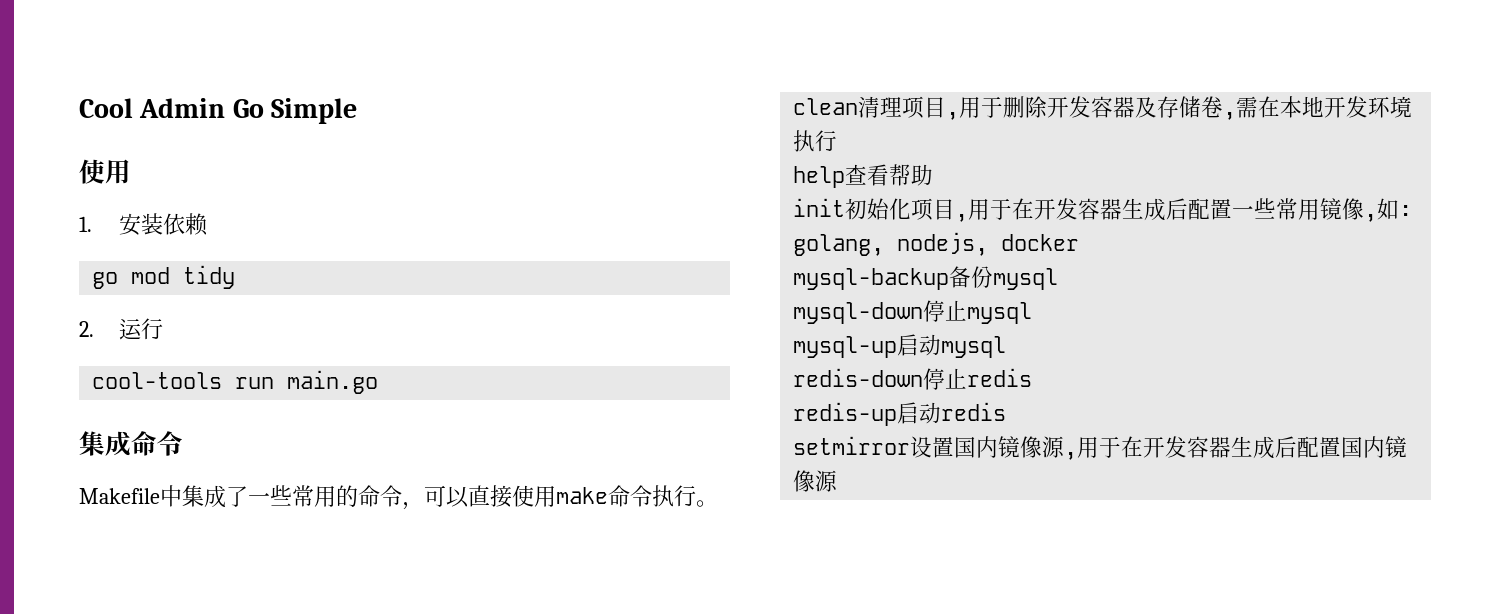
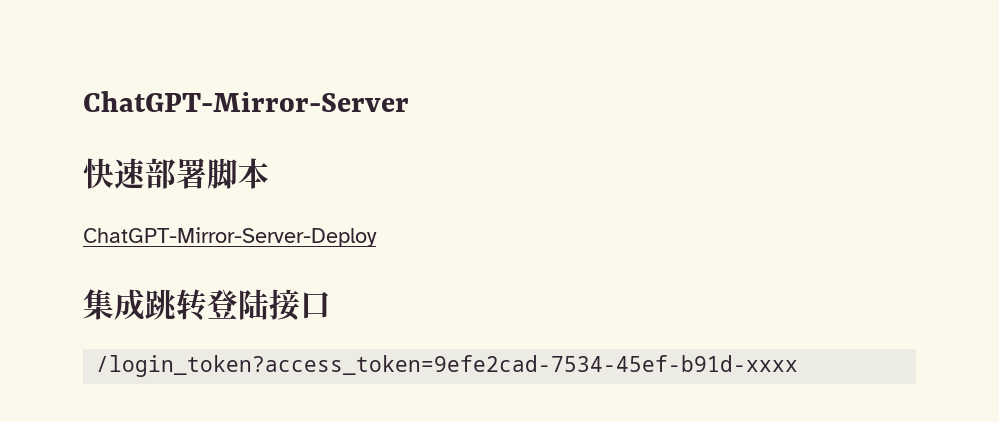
- Cool Admin Go Simple
- 使用
- 1.安装依赖
- go mod tidy
- 2.运行
- cool-tools run main.go
- 集成命令
- Makefile中集成了一些常用的命令，可以直接使用make命令执行。
- clean清理项目,用于删除开发容器及存储卷,需在本地开发环境执行
- help查看帮助
- init初始化项目,用于在开发容器生成后配置一些常用镜像,如: golang, nodejs, docker
- mysql-backup备份mysql
- mysql-down停止mysql
- mysql-up启动mysql
- redis-down停止redis
- redis-up启动redis
- setmirror设置国内镜像源,用于在开发容器生成后配置国内镜像源
+ ChatGPT-Mirror-Server
+ 快速部署脚本
+ ChatGPT-Mirror-Server-Deploy
+ 集成跳转登陆接口
+ /login_token?access_token=9efe2cad-7534-45ef-b91d-xxxx

